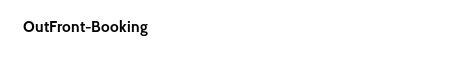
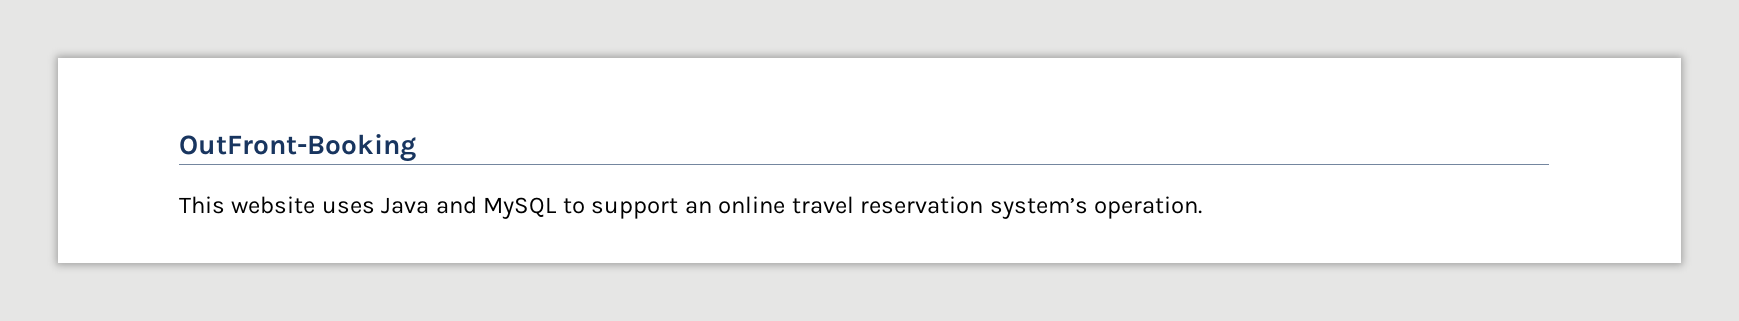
+ This website uses Java and MySQL to support an online travel reservation system’s operation.

